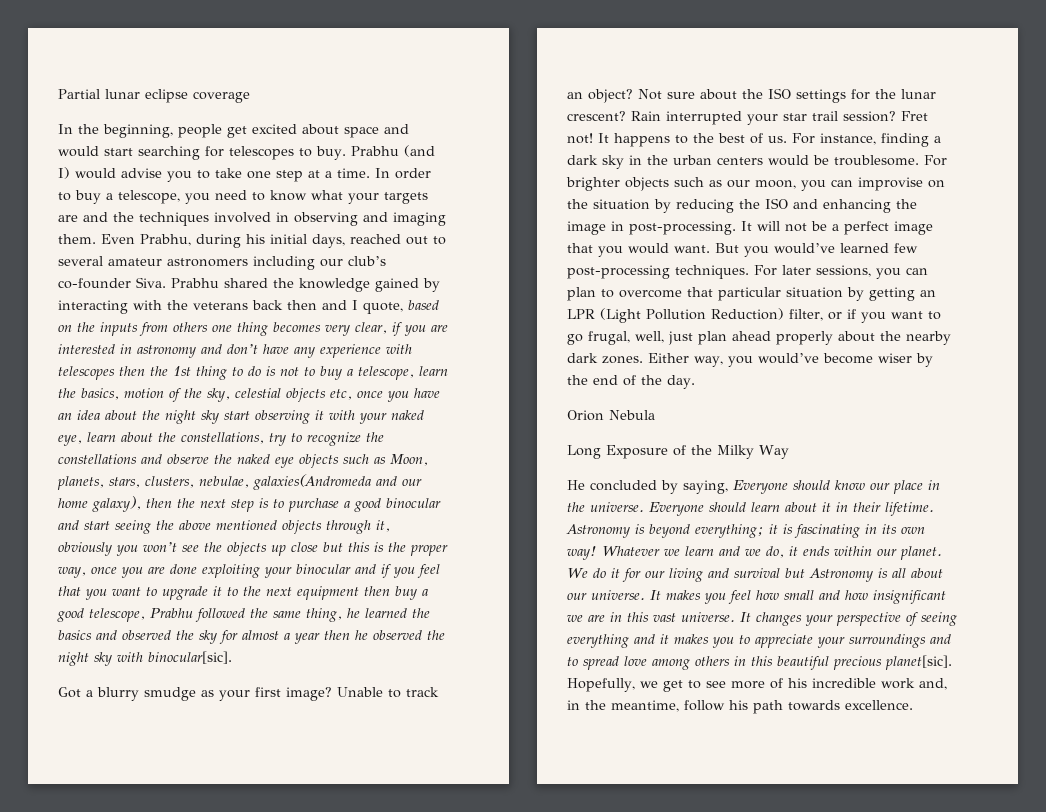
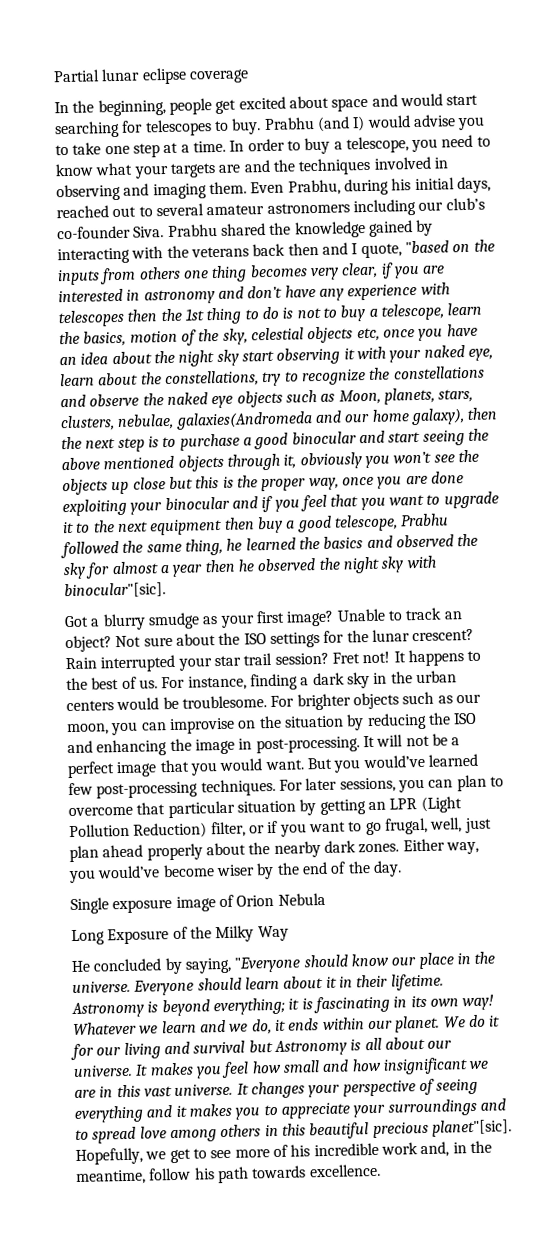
- Prabhu shared the knowledge gained by interacting with the veterans back then and I quote, based on the inputs from others one thing becomes very clear, if you are interested in astronomy and don’t have any experience with telescopes then the 1st thing to do is not to buy a telescope, learn the basics, motion of the sky, celestial objects etc, once you have an idea about the night sky start observing it with your naked eye, learn about the constellations, try to recognize the constellations and observe the naked eye objects such as Moon, planets, stars, clusters, nebulae, galaxies(Andromeda and our home galaxy), then the next step is to purchase a good binocular and start seeing the above mentioned objects through it, obviously you won’t see the objects up close but this is the proper way, once you are done exploiting your binocular and if you feel that you want to upgrade it to the next equipment then buy a good telescope, Prabhu followed the same thing, he learned the basics and observed the sky for almost a year then he observed the night sky with binocular[sic].
+ Prabhu shared the knowledge gained by interacting with the veterans back then and I quote, "based on the inputs from others one thing becomes very clear, if you are interested in astronomy and don’t have any experience with telescopes then the 1st thing to do is not to buy a telescope, learn the basics, motion of the sky, celestial objects etc, once you have an idea about the night sky start observing it with your naked eye, learn about the constellations, try to recognize the constellations and observe the naked eye objects such as Moon, planets, stars, clusters, nebulae, galaxies(Andromeda and our home galaxy), then the next step is to purchase a good binocular and start seeing the above mentioned objects through it, obviously you won’t see the objects up close but this is the proper way, once you are done exploiting your binocular and if you feel that you want to upgrade it to the next equipment then buy a good telescope, Prabhu followed the same thing, he learned the basics and observed the sky for almost a year then he observed the night sky with binocular"[sic].
- Orion Nebula
+ Single exposure image of Orion Nebula
- He concluded by saying, Everyone should know our place in the universe.
+ He concluded by saying, "Everyone should know our place in the universe.
- It changes your perspective of seeing everything and it makes you to appreciate your surroundings and to spread love among others in this beautiful precious planet[sic].
+ It changes your perspective of seeing everything and it makes you to appreciate your surroundings and to spread love among others in this beautiful precious planet"[sic].

